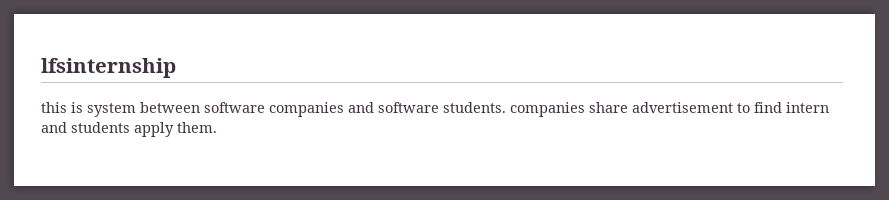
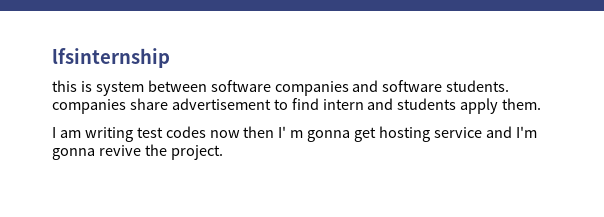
+ I am writing test codes now then I' m gonna get hosting service and I'm gonna revive the project.

